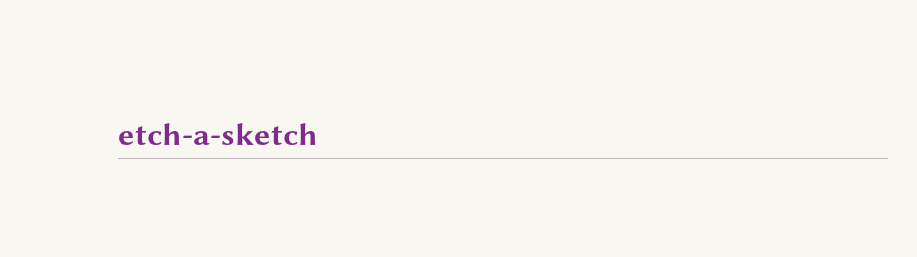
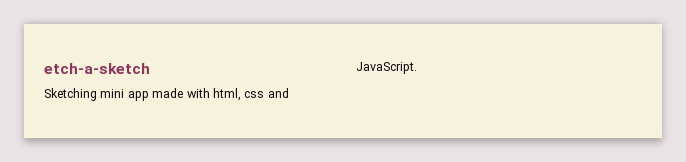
+ Sketching mini app made with html, css and JavaScript.

